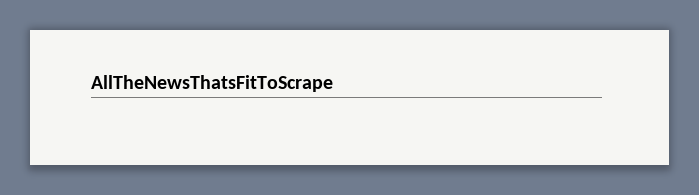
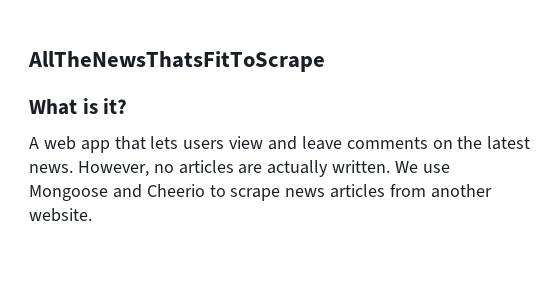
+ What is it?
+ A web app that lets users view and leave comments on the latest news. However, no articles are actually written. We use Mongoose and Cheerio to scrape news articles from another website.

